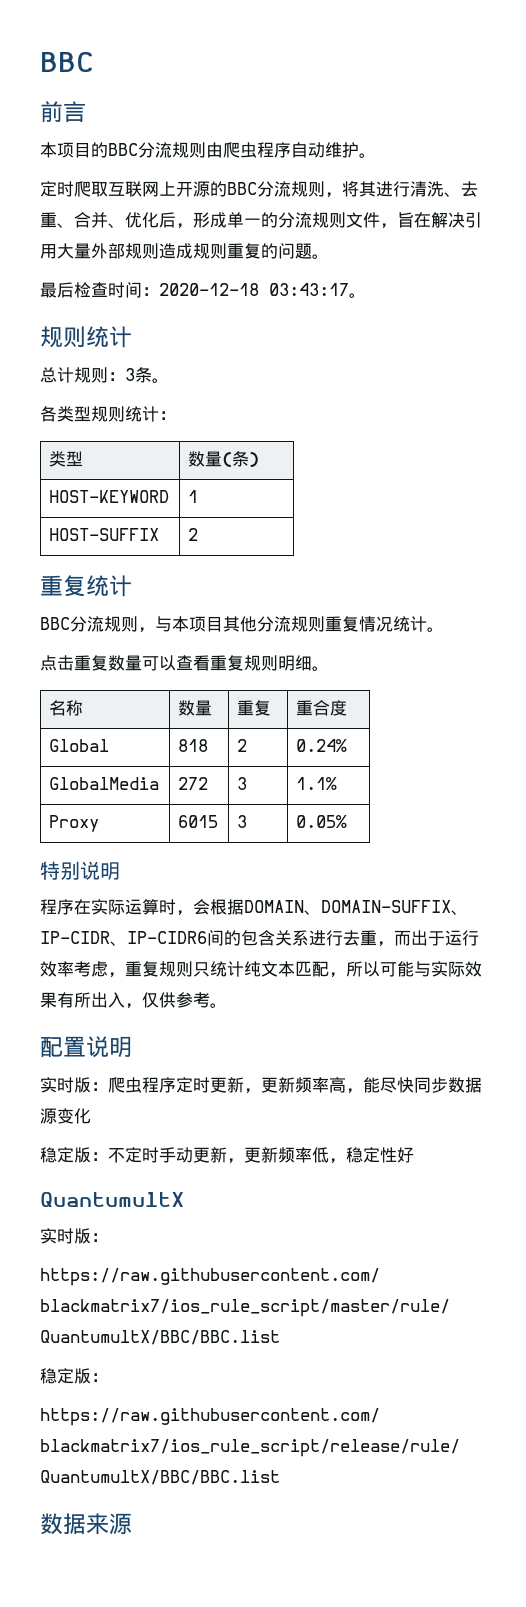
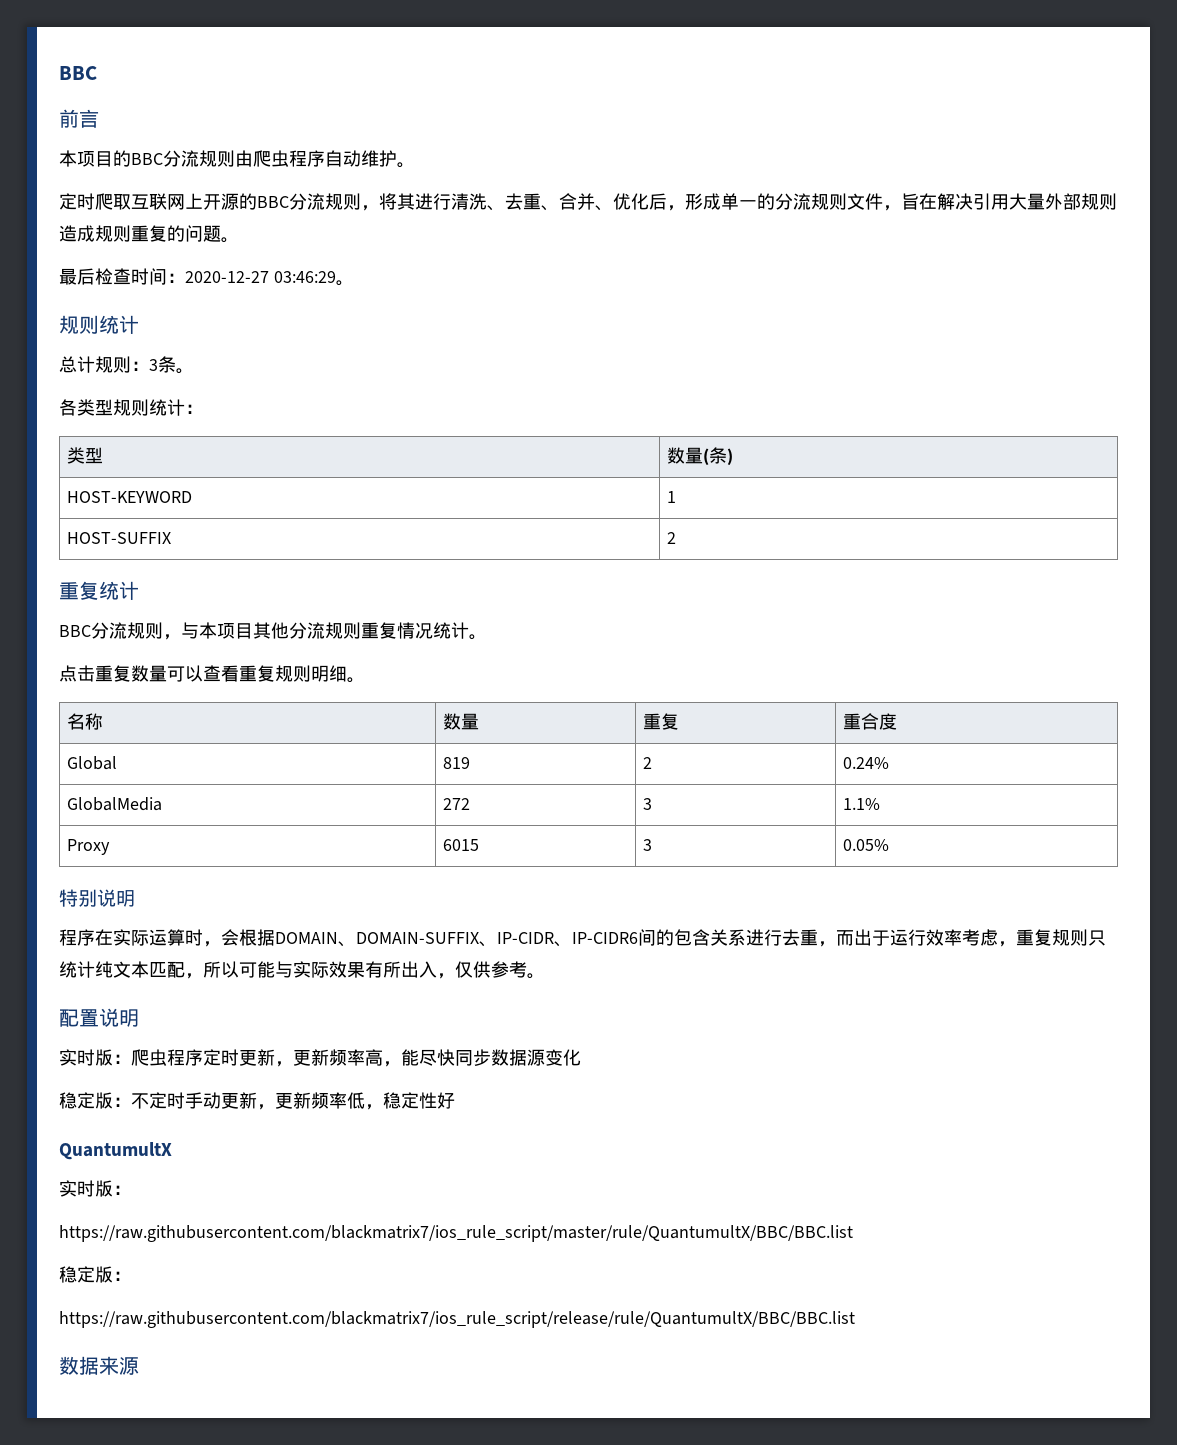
- 最后检查时间：2020-12-18 03:43:17。
+ 最后检查时间：2020-12-27 03:46:29。
- Global | 818 | 2 | 0.24%
+ Global | 819 | 2 | 0.24%

